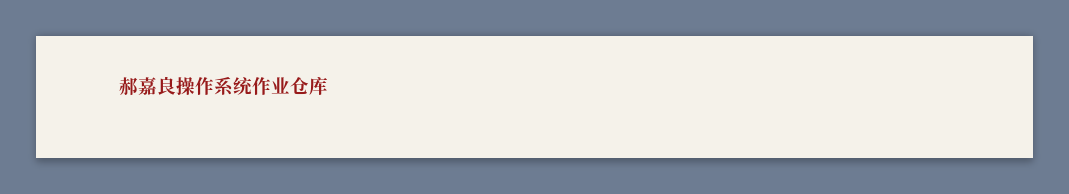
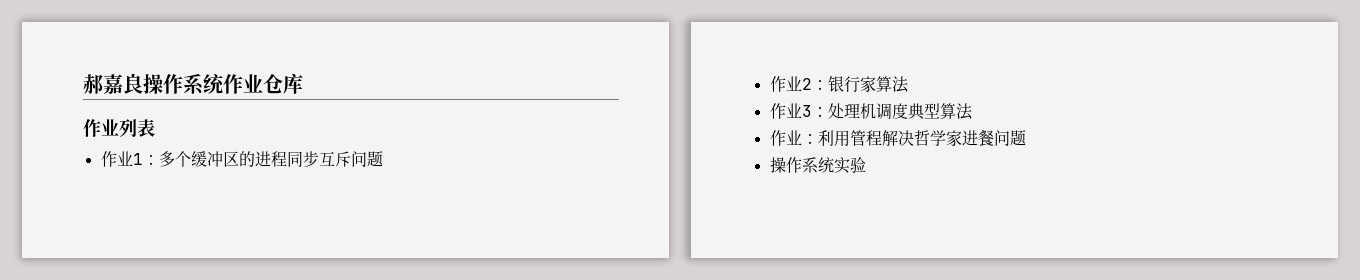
+ 作业列表
+ 作业1：多个缓冲区的进程同步互斥问题
+ 作业2：银行家算法
+ 作业3：处理机调度典型算法
+ 作业：利用管程解决哲学家进餐问题
+ 操作系统实验

